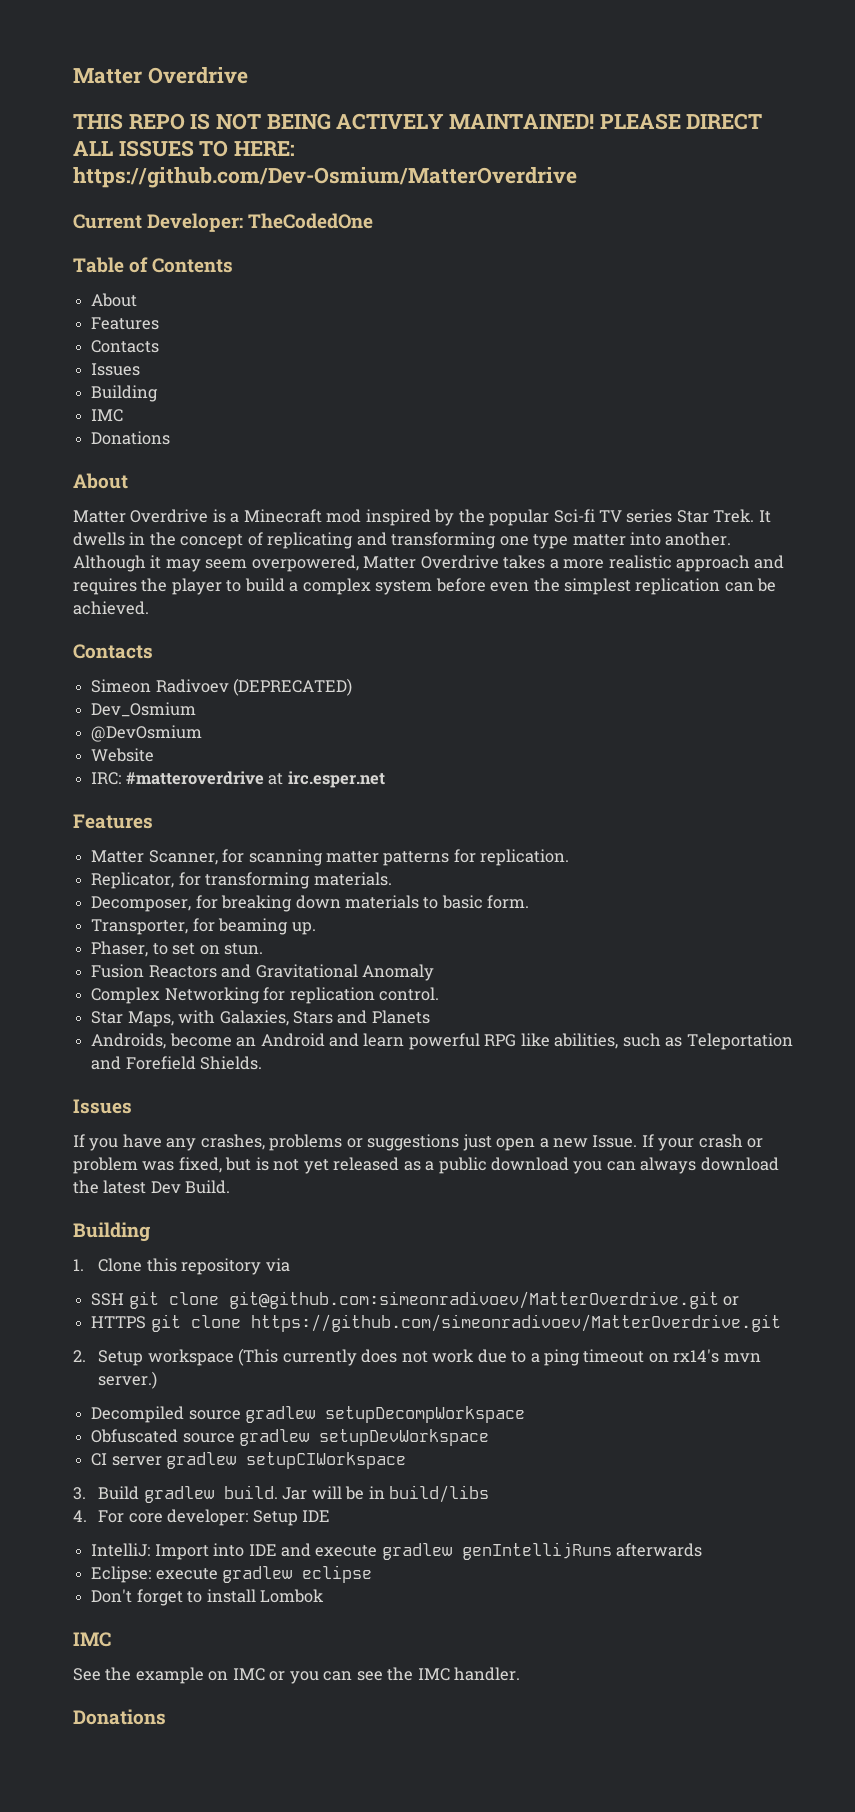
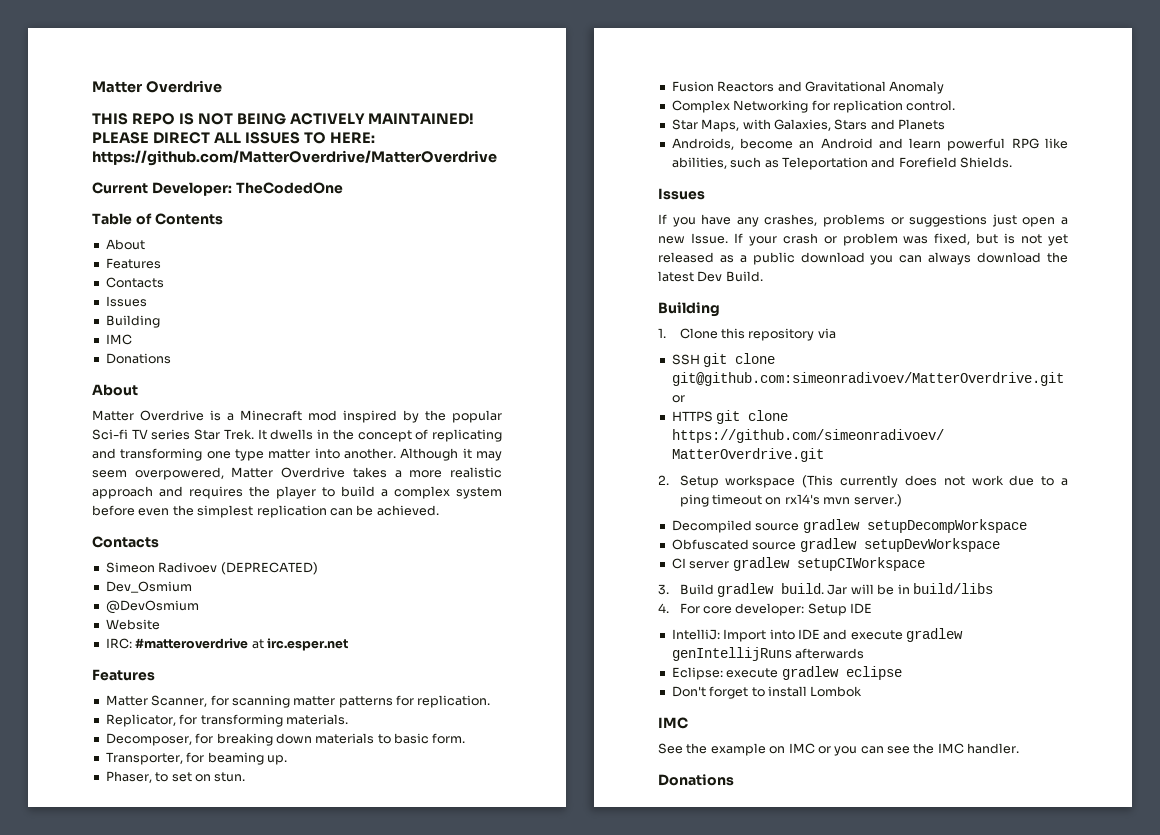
- PLEASE DIRECT ALL ISSUES TO HERE: https://github.com/Dev-Osmium/MatterOverdrive
+ PLEASE DIRECT ALL ISSUES TO HERE: https://github.com/MatterOverdrive/MatterOverdrive

